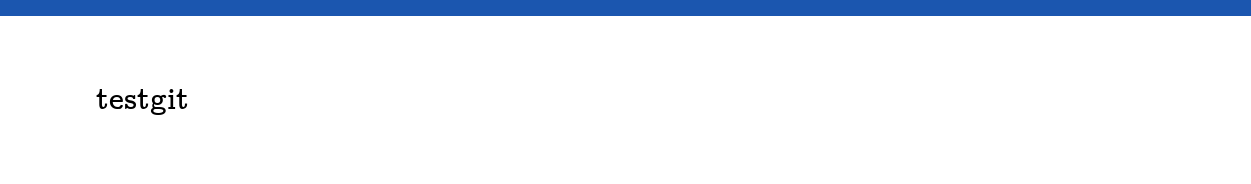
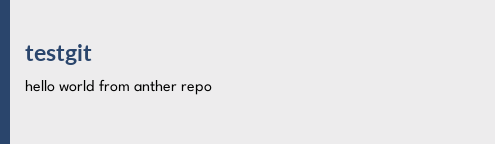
+ hello world from anther repo

